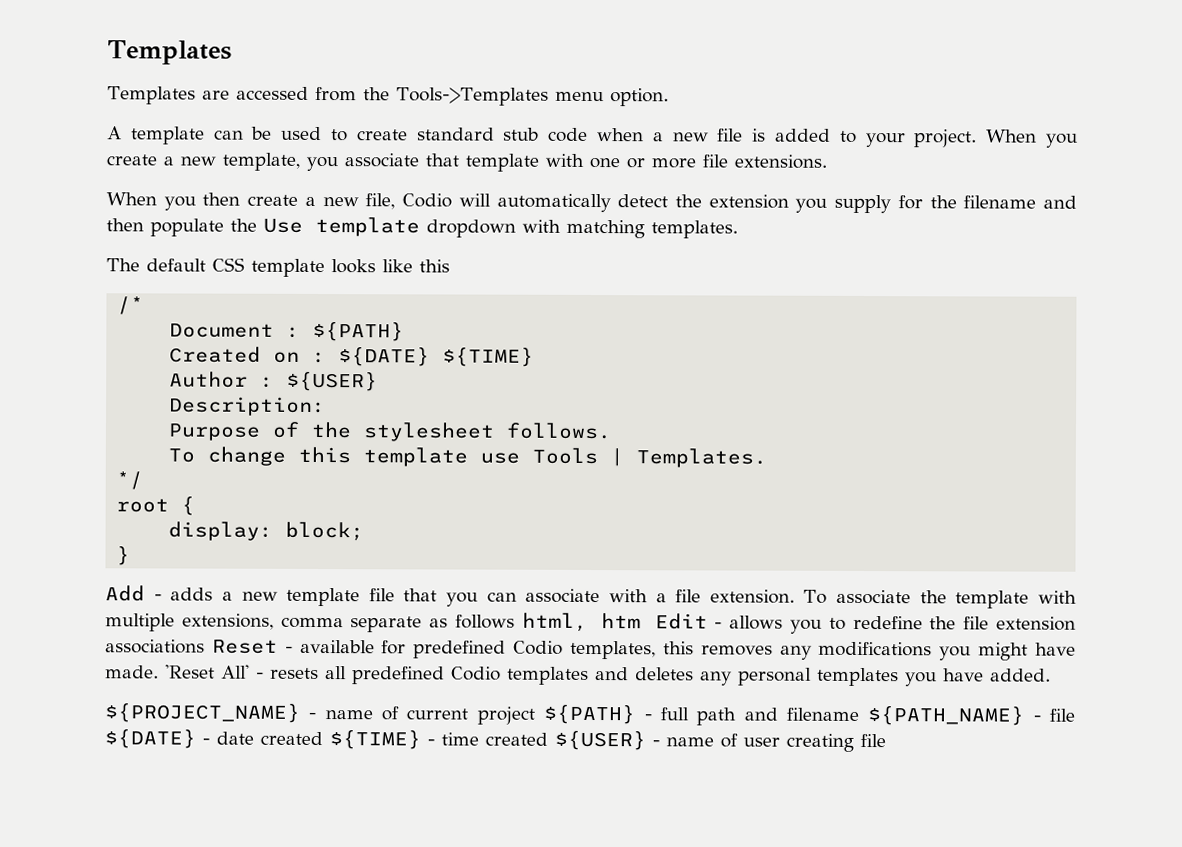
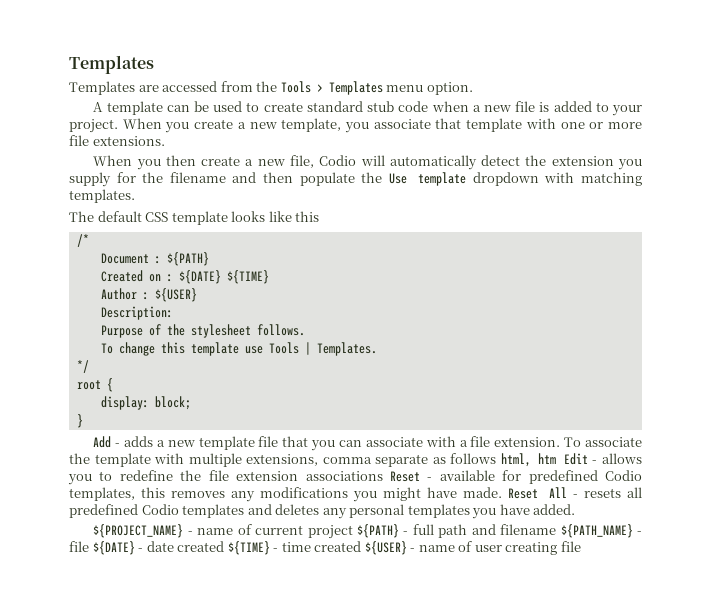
- Templates are accessed from the Tools->Templates menu option.
+ Templates are accessed from the Tools > Templates menu option.
- 'Reset All' - resets all predefined Codio templates and deletes any personal templates you have added.
+ Reset All - resets all predefined Codio templates and deletes any personal templates you have added.

